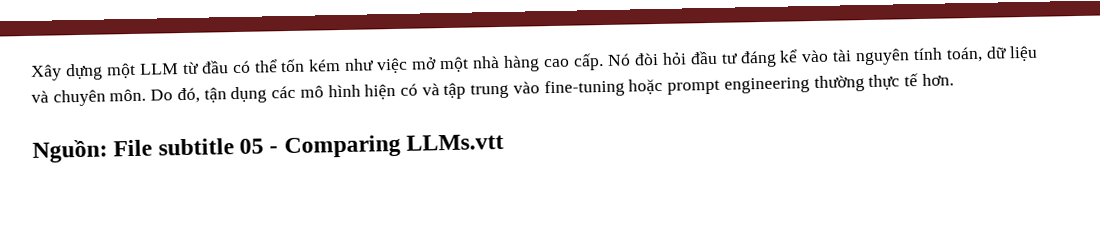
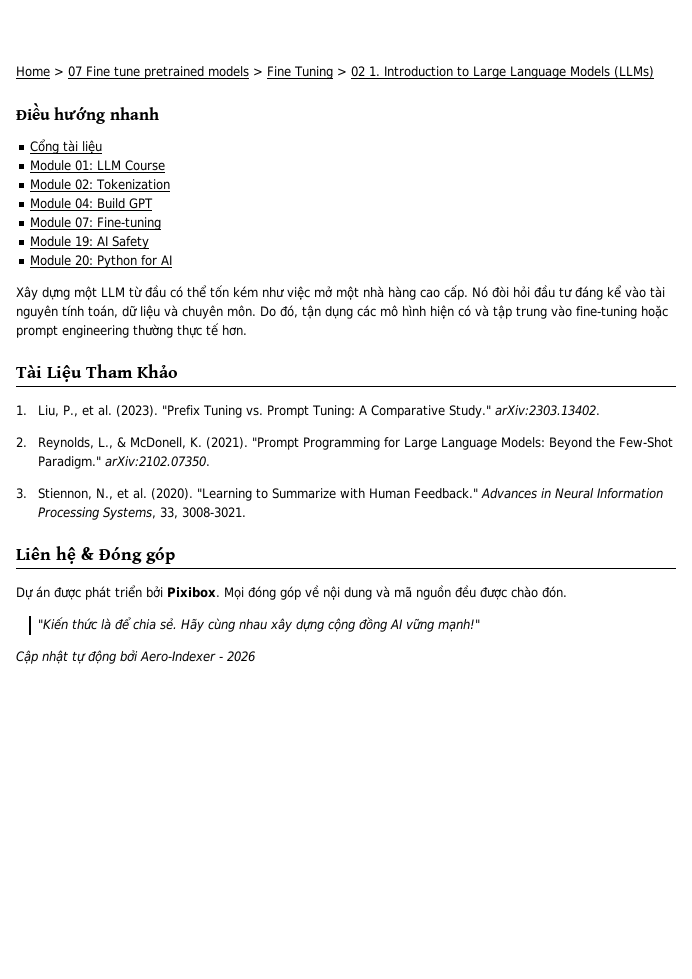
+ Home > 07 Fine tune pretrained models > Fine Tuning > 02 1. Introduction to Large Language Models (LLMs)
+ Điều hướng nhanh
+ Cổng tài liệu
+ Module 01: LLM Course
+ Module 02: Tokenization
+ Module 04: Build GPT
+ Module 07: Fine-tuning
+ Module 19: AI Safety
+ Module 20: Python for AI
- Nguồn: File subtitle 05 - Comparing LLMs.vtt
+ Tài Liệu Tham Khảo
+ 1. Liu, P., et al. (2023). "Prefix Tuning vs. Prompt Tuning: A Comparative Study." arXiv:2303.13402.
+ 2. Reynolds, L., & McDonell, K. (2021). "Prompt Programming for Large Language Models: Beyond the Few-Shot Paradigm." arXiv:2102.07350.
+ 3. Stiennon, N., et al. (2020). "Learning to Summarize with Human Feedback." Advances in Neural Information Processing Systems, 33, 3008-3021.
+ Liên hệ & Đóng góp
+ Dự án được phát triển bởi Pixibox. Mọi đóng góp về nội dung và mã nguồn đều được chào đón.
+ "Kiến thức là để chia sẻ. Hãy cùng nhau xây dựng cộng đồng AI vững mạnh!"
+ Cập nhật tự động bởi Aero-Indexer - 2026

